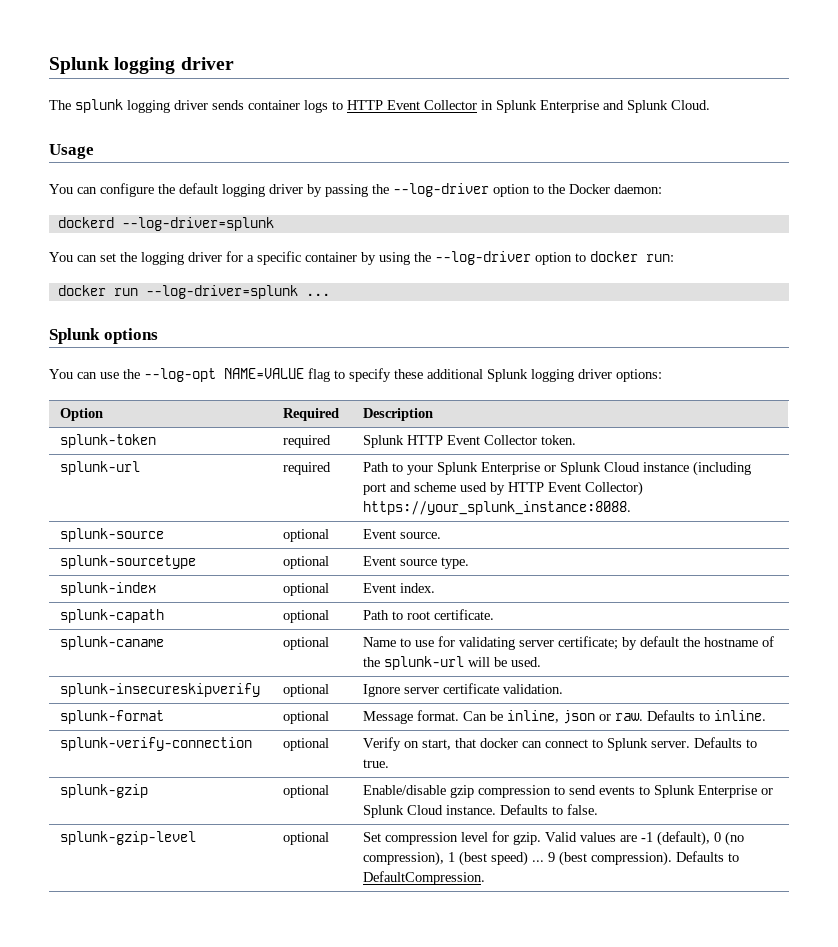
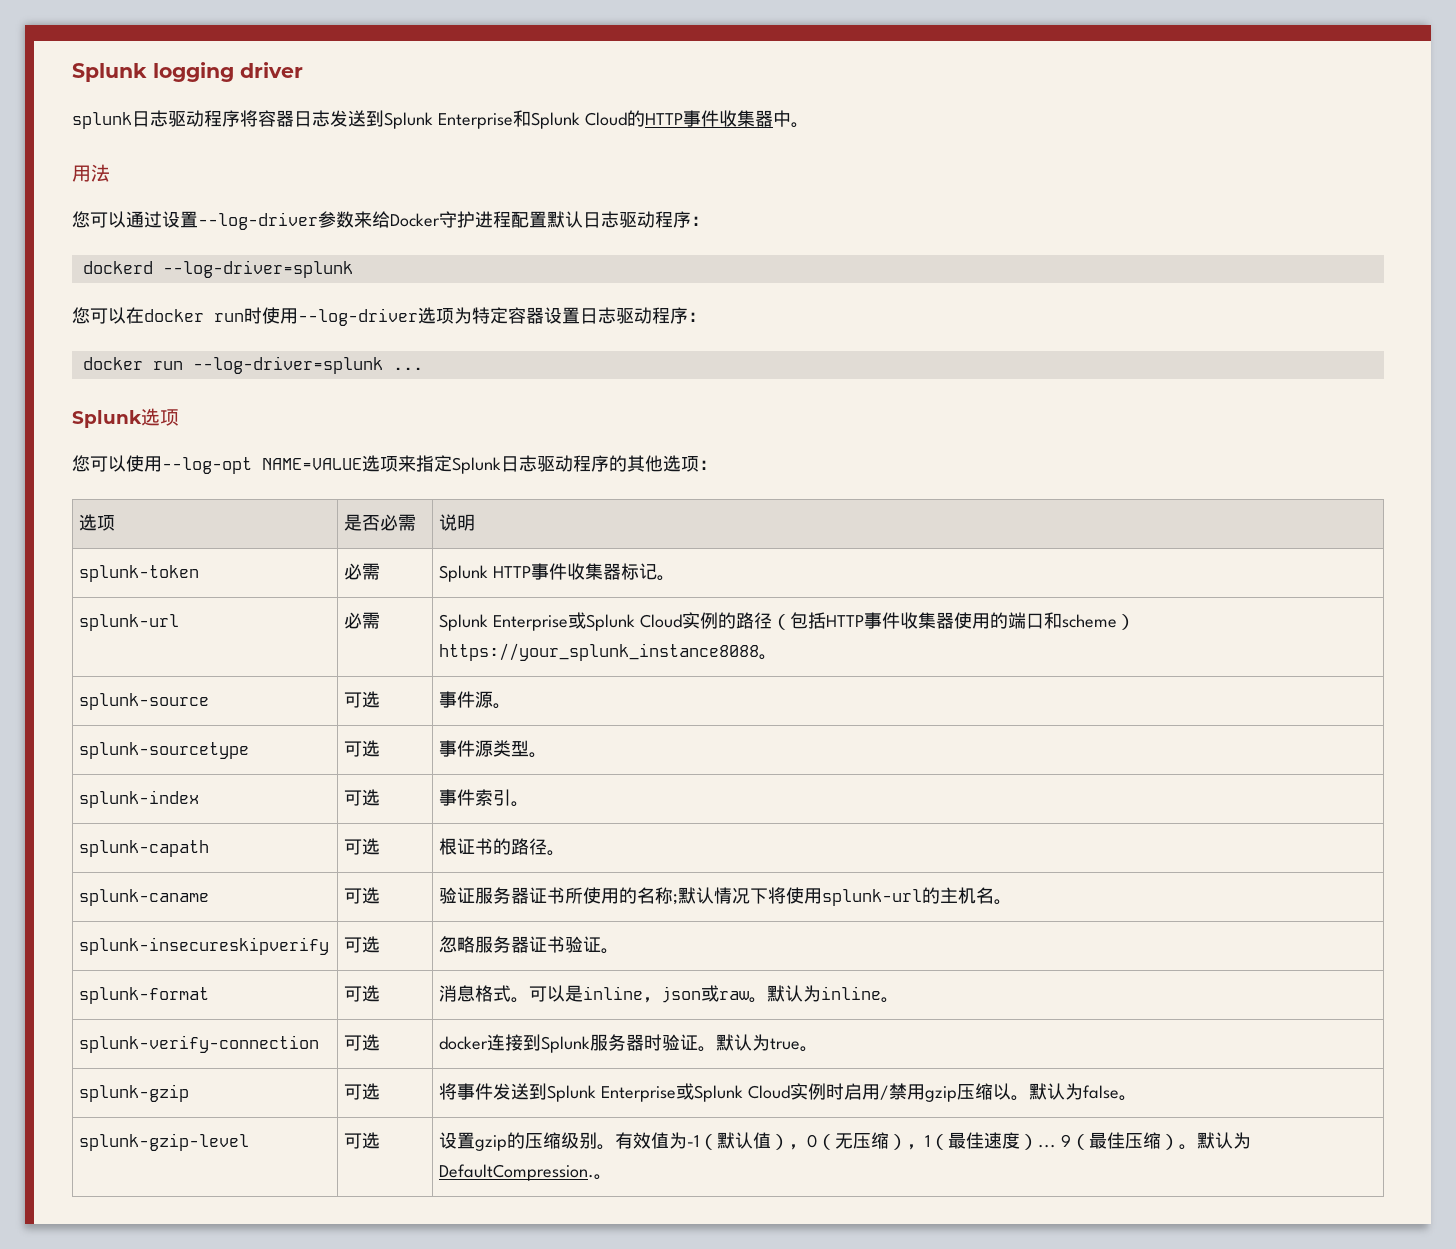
- The splunk logging driver sends container logs to HTTP Event Collector in Splunk Enterprise and Splunk Cloud.
- Usage
- You can configure the default logging driver by passing the --log-driver option to the Docker daemon:
+ splunk日志驱动程序将容器日志发送到Splunk Enterprise和Splunk Cloud的HTTP事件收集器中。
+ 用法
+ 您可以通过设置--log-driver参数来给Docker守护进程配置默认日志驱动程序：
  dockerd --log-driver=splunk
- You can set the logging driver for a specific container by using the --log-driver option to docker run:
+ 您可以在docker run时使用--log-driver选项为特定容器设置日志驱动程序：
- Splunk options
- You can use the --log-opt NAME=VALUE flag to specify these additional Splunk logging driver options:
- Option | Required | Description
+ Splunk选项
+ 您可以使用--log-opt NAME=VALUE选项来指定Splunk日志驱动程序的其他选项：
+ 选项 | 是否必需 | 说明
- splunk-token | required | Splunk HTTP Event Collector token.
- splunk-url | required | Path to your Splunk Enterprise or Splunk Cloud instance (including port and scheme used by HTTP Event Collector) https://your_splunk_instance:8088.
- splunk-source | optional | Event source.
- splunk-sourcetype | optional | Event source type.
- splunk-index | optional | Event index.
- splunk-capath | optional | Path to root certificate.
- splunk-caname | optional | Name to use for validating server certificate; by default the hostname of the splunk-url will be used.
- splunk-insecureskipverify | optional | Ignore server certificate validation.
- splunk-format | optional | Message format. Can be inline, json or raw. Defaults to inline.
- splunk-verify-connection | optional | Verify on start, that docker can connect to Splunk server. Defaults to true.
- splunk-gzip | optional | Enable/disable gzip compression to send events to Splunk Enterprise or Splunk Cloud instance. Defaults to false.
- splunk-gzip-level | optional | Set compression level for gzip. Valid values are -1 (default), 0 (no compression), 1 (best speed) ... 9 (best compression). Defaults to DefaultCompression.
+ splunk-token | 必需 | Splunk HTTP事件收集器标记。
+ splunk-url | 必需 | Splunk Enterprise或Splunk Cloud实例的路径（包括HTTP事件收集器使用的端口和scheme）https://your_splunk_instance8088。
+ splunk-source | 可选 | 事件源。
+ splunk-sourcetype | 可选 | 事件源类型。
+ splunk-index | 可选 | 事件索引。
+ splunk-capath | 可选 | 根证书的路径。
+ splunk-caname | 可选 | 验证服务器证书所使用的名称;默认情况下将使用splunk-url的主机名。
+ splunk-insecureskipverify | 可选 | 忽略服务器证书验证。
+ splunk-format | 可选 | 消息格式。可以是inline，json或raw。默认为inline。
+ splunk-verify-connection | 可选 | docker连接到Splunk服务器时验证。默认为true。
+ splunk-gzip | 可选 | 将事件发送到Splunk Enterprise或Splunk Cloud实例时启用/禁用gzip压缩以。默认为false。
+ splunk-gzip-level | 可选 | 设置gzip的压缩级别。有效值为-1（默认值），0（无压缩），1（最佳速度）... 9（最佳压缩）。默认为DefaultCompression.。

